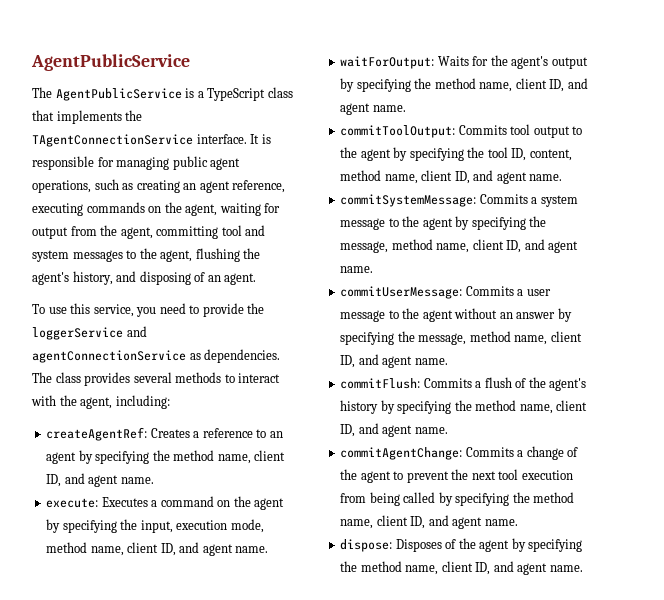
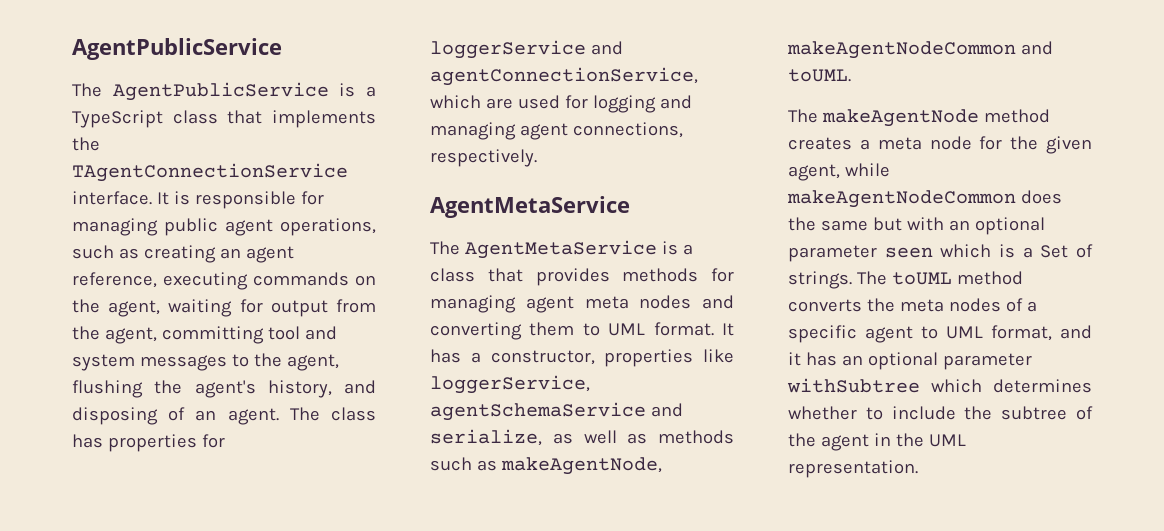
- It is responsible for managing public agent operations, such as creating an agent reference, executing commands on the agent, waiting for output from the agent, committing tool and system messages to the agent, flushing the agent's history, and disposing of an agent.
- To use this service, you need to provide the loggerService and agentConnectionService as dependencies. The class provides several methods to interact with the agent, including:
- createAgentRef: Creates a reference to an agent by specifying the method name, client ID, and agent name.
- execute: Executes a command on the agent by specifying the input, execution mode, method name, client ID, and agent name.
- waitForOutput: Waits for the agent's output by specifying the method name, client ID, and agent name.
- commitToolOutput: Commits tool output to the agent by specifying the tool ID, content, method name, client ID, and agent name.
- commitSystemMessage: Commits a system message to the agent by specifying the message, method name, client ID, and agent name.
- commitUserMessage: Commits a user message to the agent without an answer by specifying the message, method name, client ID, and agent name.
- commitFlush: Commits a flush of the agent's history by specifying the method name, client ID, and agent name.
- commitAgentChange: Commits a change of the agent to prevent the next tool execution from being called by specifying the method name, client ID, and agent name.
- dispose: Disposes of the agent by specifying the method name, client ID, and agent name.
+ It is responsible for managing public agent operations, such as creating an agent reference, executing commands on the agent, waiting for output from the agent, committing tool and system messages to the agent, flushing the agent's history, and disposing of an agent. The class has properties for loggerService and agentConnectionService, which are used for logging and managing agent connections, respectively.
+ AgentMetaService
+ The AgentMetaService is a class that provides methods for managing agent meta nodes and converting them to UML format. It has a constructor, properties like loggerService, agentSchemaService and serialize, as well as methods such as makeAgentNode, makeAgentNodeCommon and toUML.
+ The makeAgentNode method creates a meta node for the given agent, while makeAgentNodeCommon does the same but with an optional parameter seen which is a Set of strings. The toUML method converts the meta nodes of a specific agent to UML format, and it has an optional parameter withSubtree which determines whether to include the subtree of the agent in the UML representation.

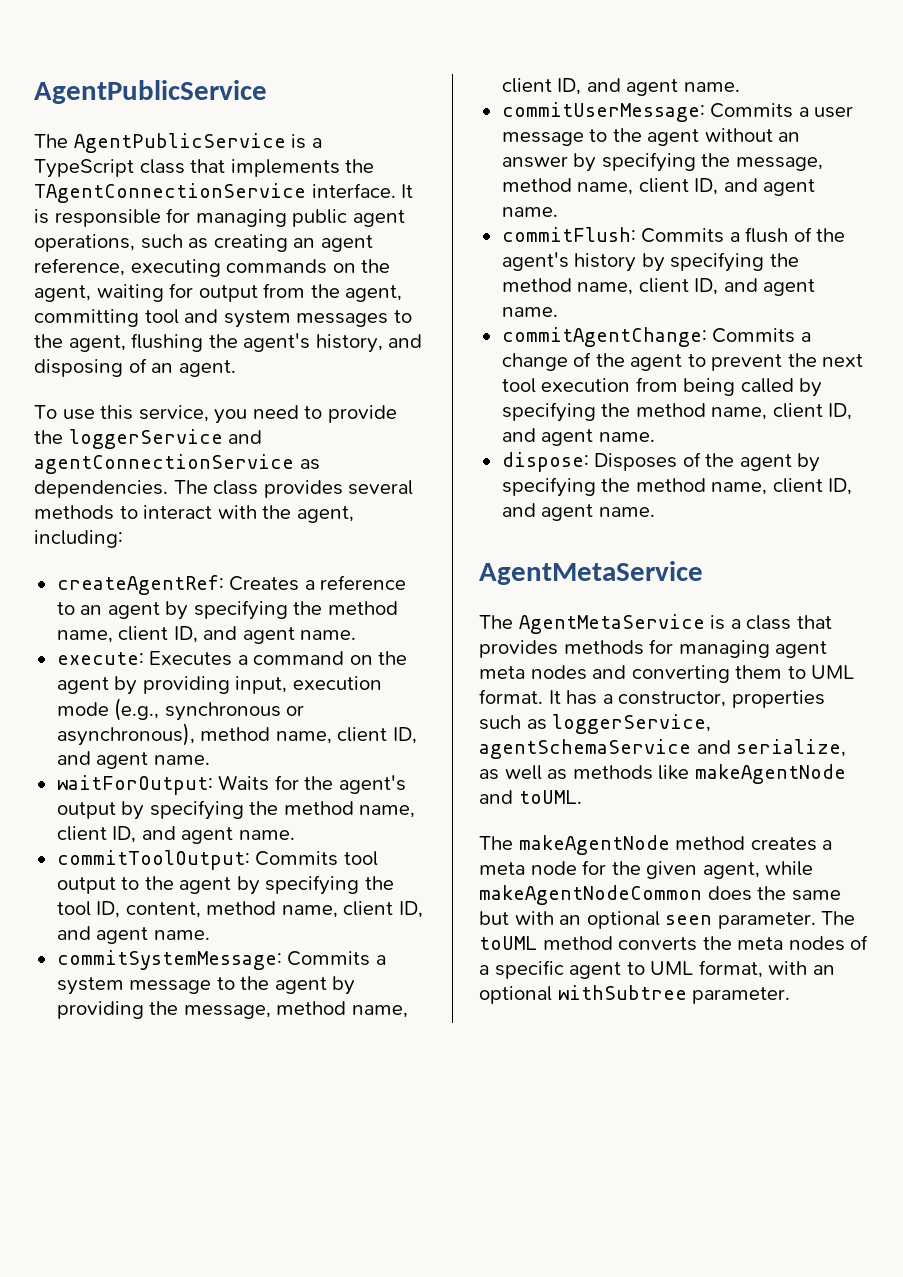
- It is responsible for managing public agent operations, such as creating an agent reference, executing commands on the agent, waiting for output from the agent, committing tool and system messages to the agent, flushing the agent's history, and disposing of an agent. The class has properties for loggerService and agentConnectionService, which are used for logging and managing agent connections, respectively.
+ It is responsible for managing public agent operations, such as creating an agent reference, executing commands on the agent, waiting for output from the agent, committing tool and system messages to the agent, flushing the agent's history, and disposing of an agent.
+ To use this service, you need to provide the loggerService and agentConnectionService as dependencies. The class provides several methods to interact with the agent, including:
+ createAgentRef: Creates a reference to an agent by specifying the method name, client ID, and agent name.
+ execute: Executes a command on the agent by providing input, execution mode (e.g., synchronous or asynchronous), method name, client ID, and agent name.
+ waitForOutput: Waits for the agent's output by specifying the method name, client ID, and agent name.
+ commitToolOutput: Commits tool output to the agent by specifying the tool ID, content, method name, client ID, and agent name.
+ commitSystemMessage: Commits a system message to the agent by providing the message, method name, client ID, and agent name.
+ commitUserMessage: Commits a user message to the agent without an answer by specifying the message, method name, client ID, and agent name.
+ commitFlush: Commits a flush of the agent's history by specifying the method name, client ID, and agent name.
+ commitAgentChange: Commits a change of the agent to prevent the next tool execution from being called by specifying the method name, client ID, and agent name.
+ dispose: Disposes of the agent by specifying the method name, client ID, and agent name.
- It has a constructor, properties like loggerService, agentSchemaService and serialize, as well as methods such as makeAgentNode, makeAgentNodeCommon and toUML.
+ It has a constructor, properties such as loggerService, agentSchemaService and serialize, as well as methods like makeAgentNode and toUML.
- The makeAgentNode method creates a meta node for the given agent, while makeAgentNodeCommon does the same but with an optional parameter seen which is a Set of strings.
+ The makeAgentNode method creates a meta node for the given agent, while makeAgentNodeCommon does the same but with an optional seen parameter.
- The toUML method converts the meta nodes of a specific agent to UML format, and it has an optional parameter withSubtree which determines whether to include the subtree of the agent in the UML representation.
+ The toUML method converts the meta nodes of a specific agent to UML format, with an optional withSubtree parameter.

